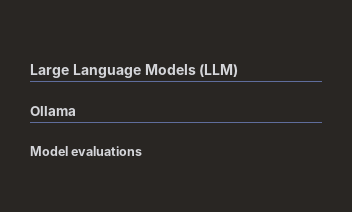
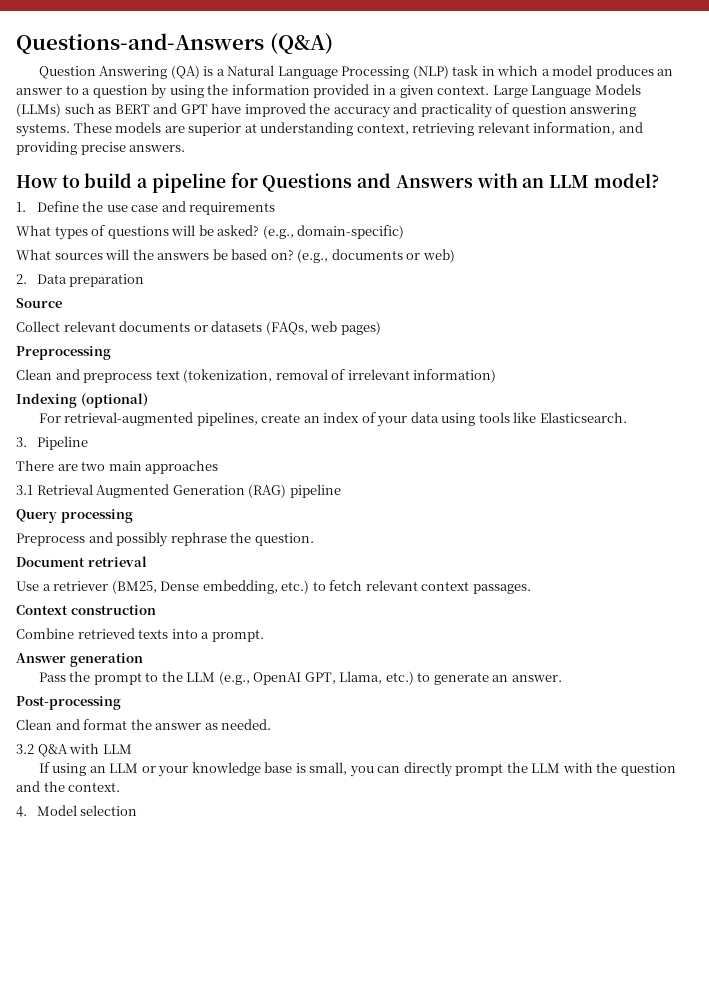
- Large Language Models (LLM)
- Ollama
- Model evaluations
+ Questions-and-Answers (Q&A)
+ Question Answering (QA) is a Natural Language Processing (NLP) task in which a model produces an answer to a question by using the information provided in a given context. Large Language Models (LLMs) such as BERT and GPT have improved the accuracy and practicality of question answering systems. These models are superior at understanding context, retrieving relevant information, and providing precise answers.
+ How to build a pipeline for Questions and Answers with an LLM model?
+ 1. Define the use case and requirements
+ What types of questions will be asked? (e.g., domain-specific)
+ What sources will the answers be based on? (e.g., documents or web)
+ 2. Data preparation
+ Source
+ Collect relevant documents or datasets (FAQs, web pages)
+ Preprocessing
+ Clean and preprocess text (tokenization, removal of irrelevant information)
+ Indexing (optional)
+ For retrieval-augmented pipelines, create an index of your data using tools like Elasticsearch.
+ 3. Pipeline
+ There are two main approaches
+ 3.1 Retrieval Augmented Generation (RAG) pipeline
+ Query processing
+ Preprocess and possibly rephrase the question.
+ Document retrieval
+ Use a retriever (BM25, Dense embedding, etc.) to fetch relevant context passages.
+ Context construction
+ Combine retrieved texts into a prompt.
+ Answer generation
+ Pass the prompt to the LLM (e.g., OpenAI GPT, Llama, etc.) to generate an answer.
+ Post-processing
+ Clean and format the answer as needed.
+ 3.2 Q&A with LLM
+ If using an LLM or your knowledge base is small, you can directly prompt the LLM with the question and the context.
+ 4. Model selection

